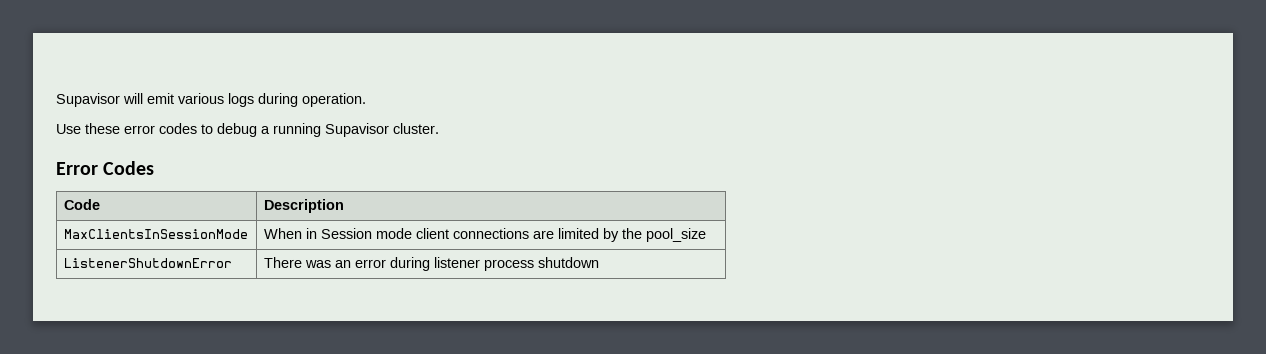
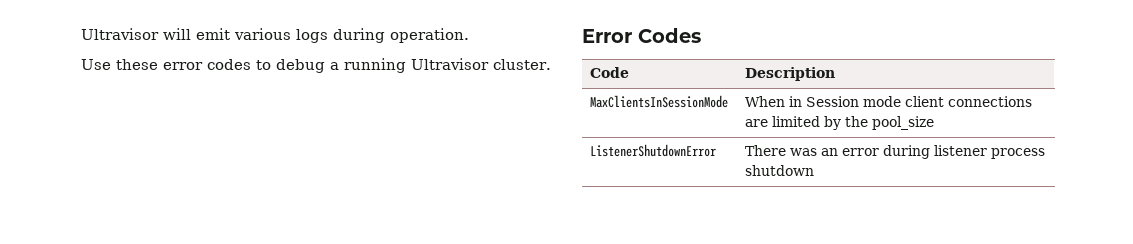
- Supavisor will emit various logs during operation.
+ Ultravisor will emit various logs during operation.
- Use these error codes to debug a running Supavisor cluster.
+ Use these error codes to debug a running Ultravisor cluster.

